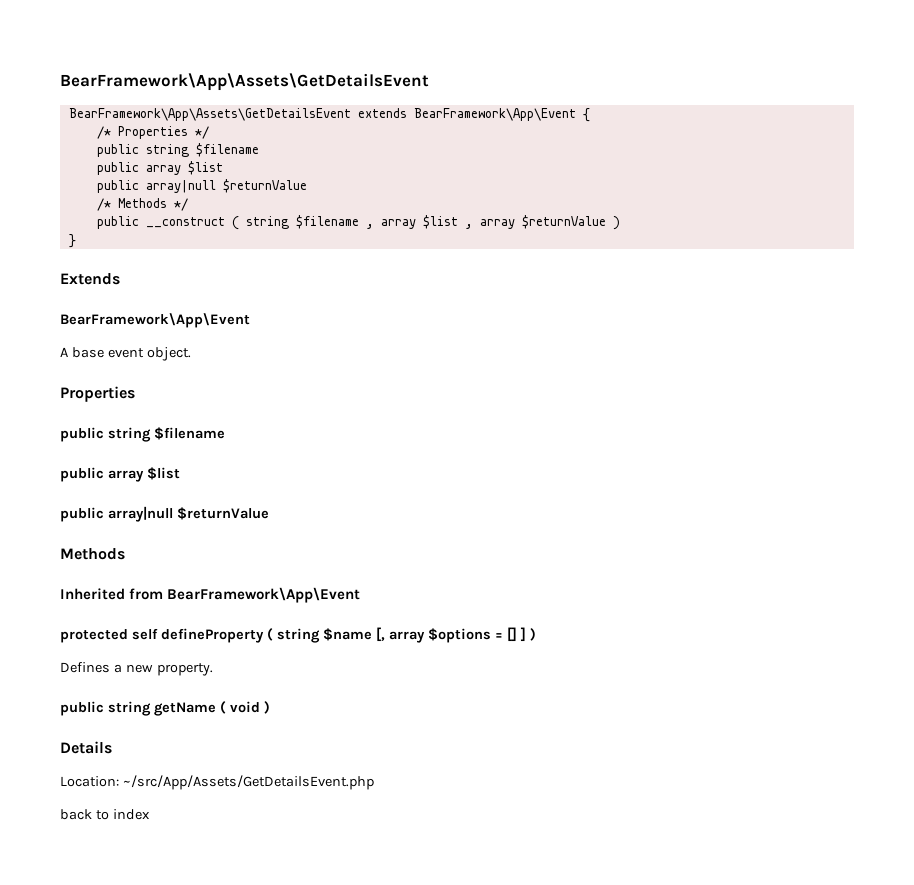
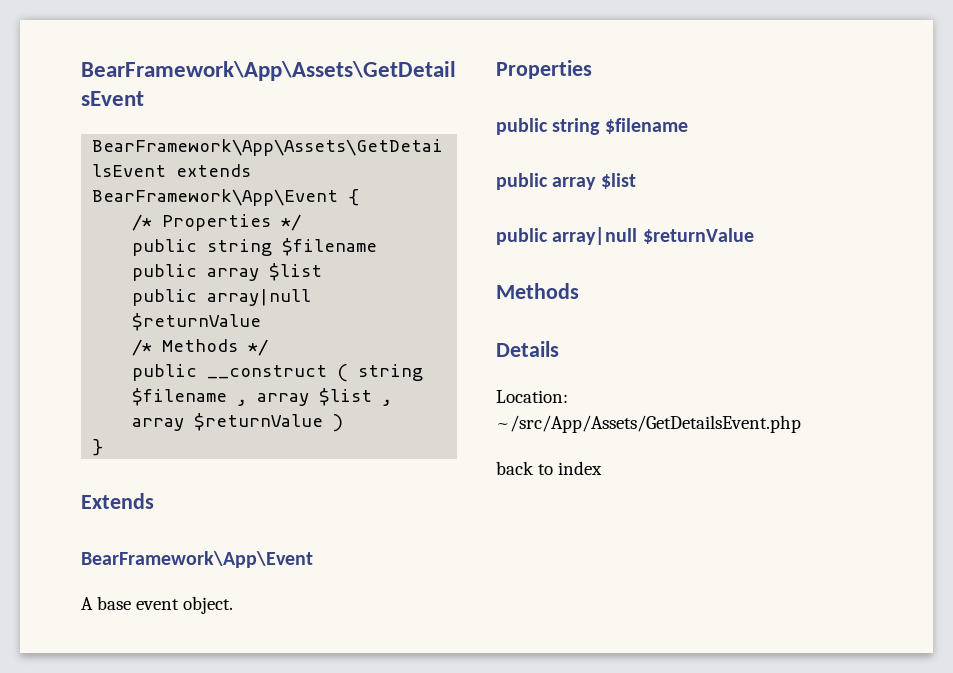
- Inherited from BearFramework\App\Event
- protected self defineProperty ( string $name [, array $options = [] ] )
- Defines a new property.
- public string getName ( void )

